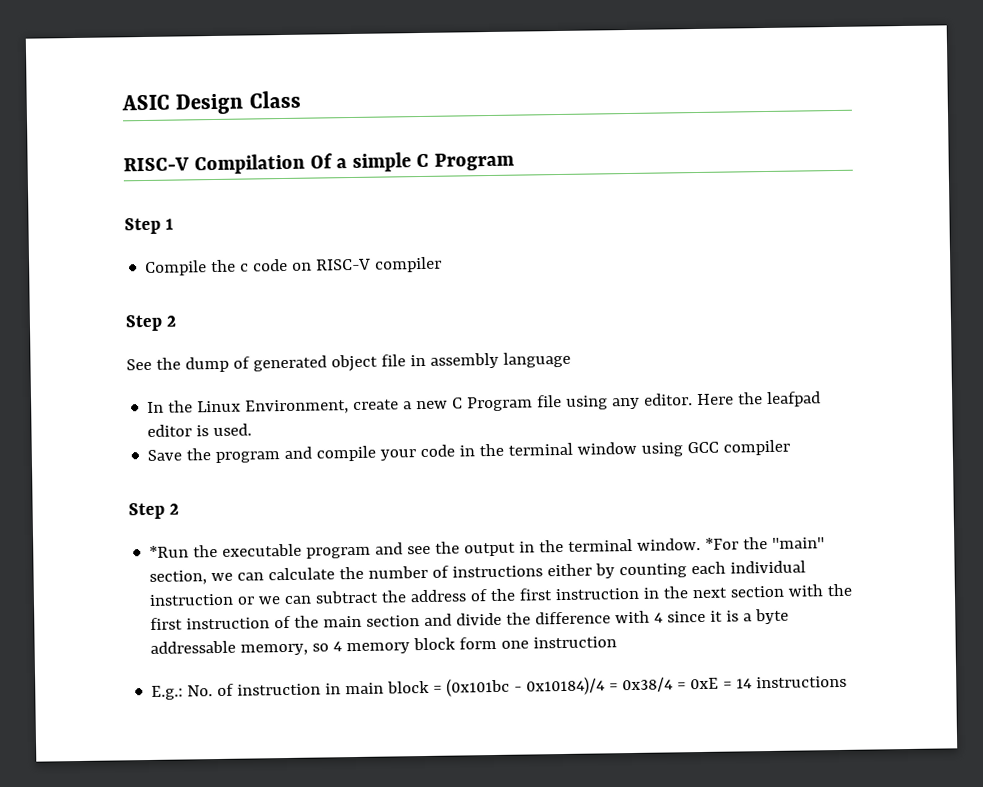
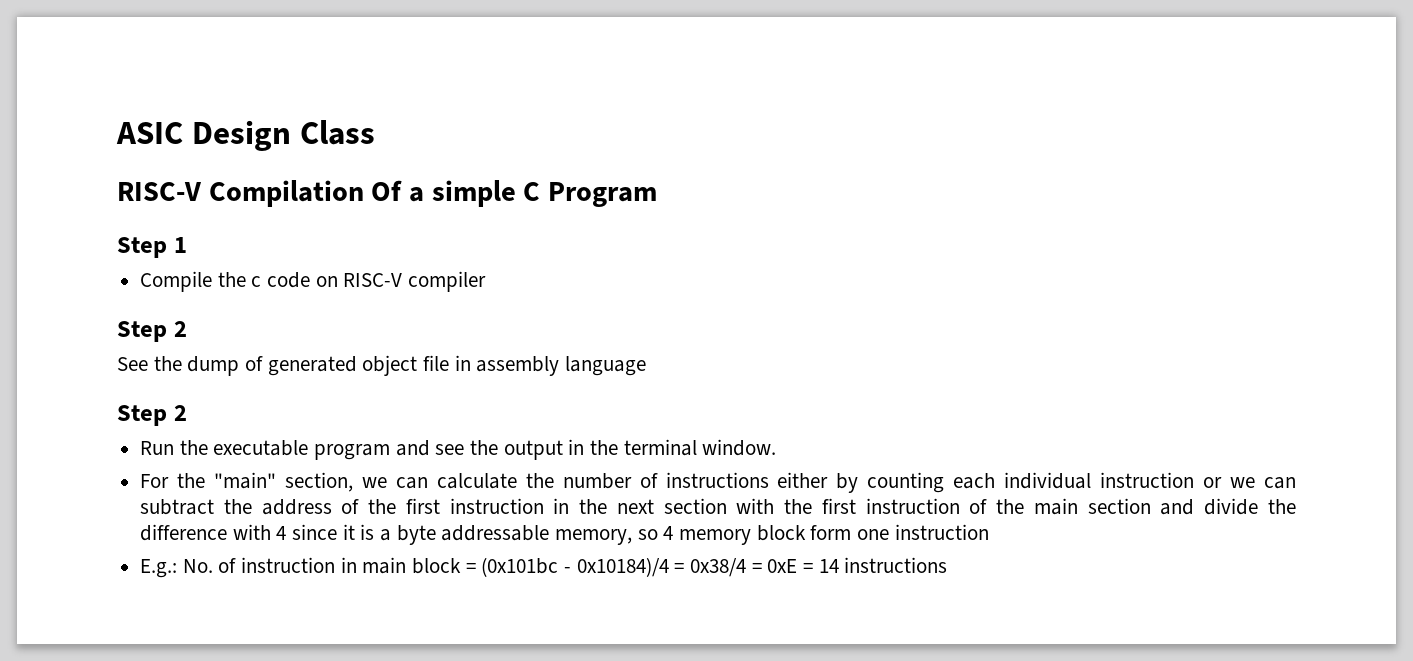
  See the dump of generated object file in assembly language
- In the Linux Environment, create a new C Program file using any editor. Here the leafpad editor is used.
- Save the program and compile your code in the terminal window using GCC compiler
  Step 2
- *Run the executable program and see the output in the terminal window. *For the "main" section, we can calculate the number of instructions either by counting each individual instruction or we can subtract the address of the first instruction in the next section with the first instruction of the main section and divide the difference with 4 since it is a byte addressable memory, so 4 memory block form one instruction
+ Run the executable program and see the output in the terminal window.
+ For the "main" section, we can calculate the number of instructions either by counting each individual instruction or we can subtract the address of the first instruction in the next section with the first instruction of the main section and divide the difference with 4 since it is a byte addressable memory, so 4 memory block form one instruction

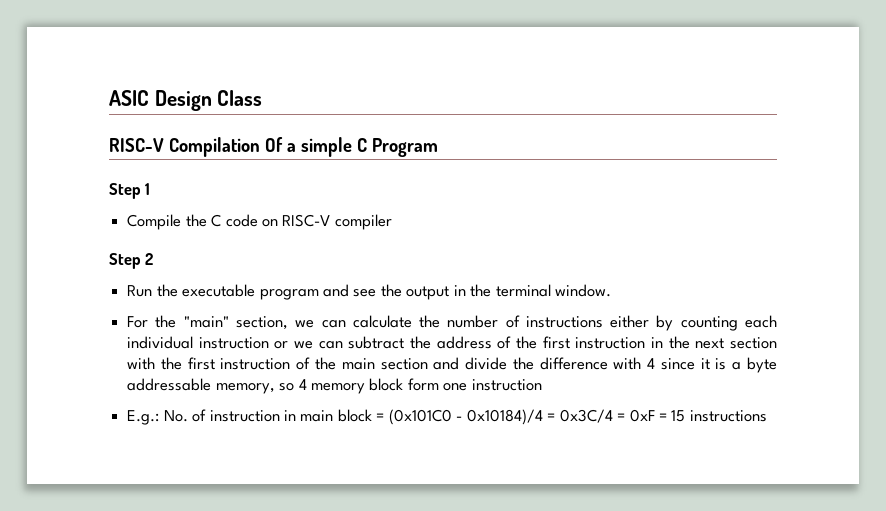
- Compile the c code on RISC-V compiler
+ Compile the C code on RISC-V compiler
- See the dump of generated object file in assembly language
- Step 2
- E.g.: No. of instruction in main block = (0x101bc - 0x10184)/4 = 0x38/4 = 0xE = 14 instructions
+ E.g.: No. of instruction in main block = (0x101C0 - 0x10184)/4 = 0x3C/4 = 0xF = 15 instructions

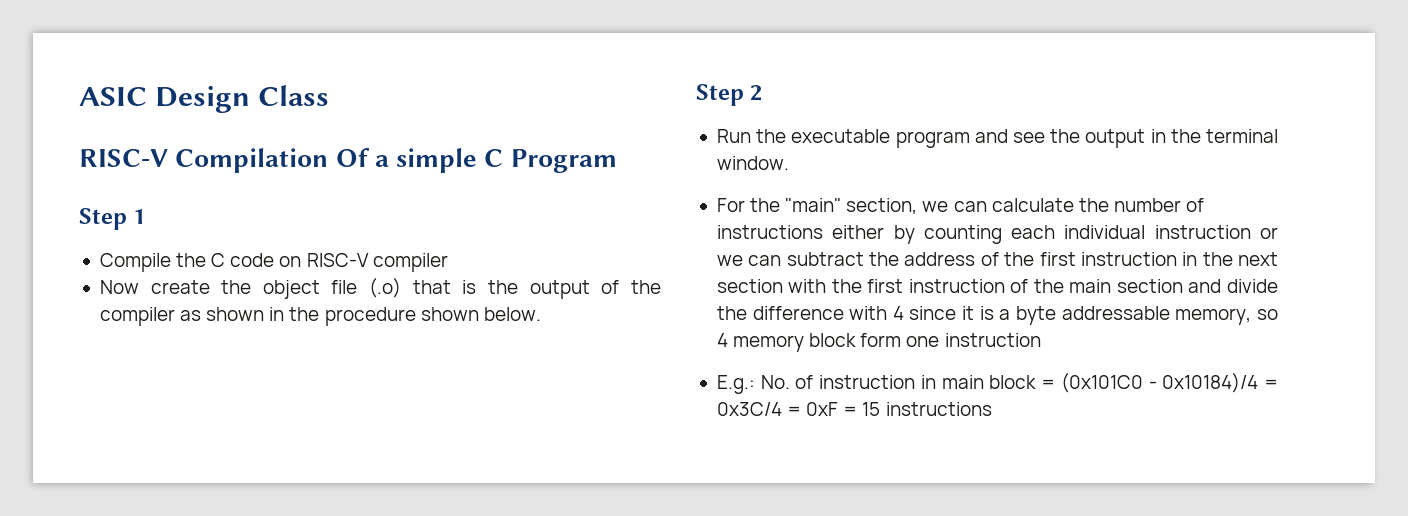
+ Now create the object file (.o) that is the output of the compiler as shown in the procedure shown below.

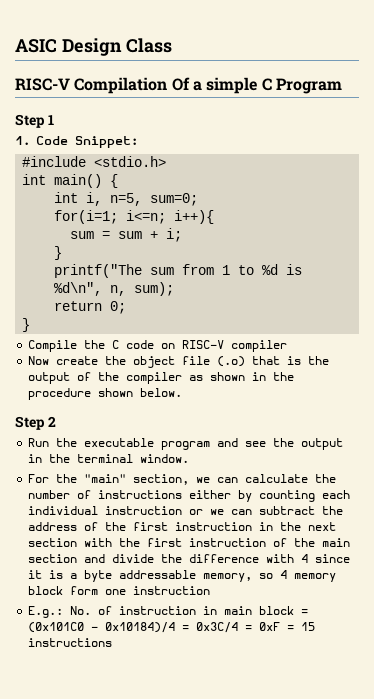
+ 1. Code Snippet:
+ #include <stdio.h>
+ int main() {
+ int i, n=5, sum=0;
+ for(i=1; i<=n; i++){
+ sum = sum + i;
+ }
+ printf("The sum from 1 to %d is %d\n", n, sum);
+ return 0;
+ }

